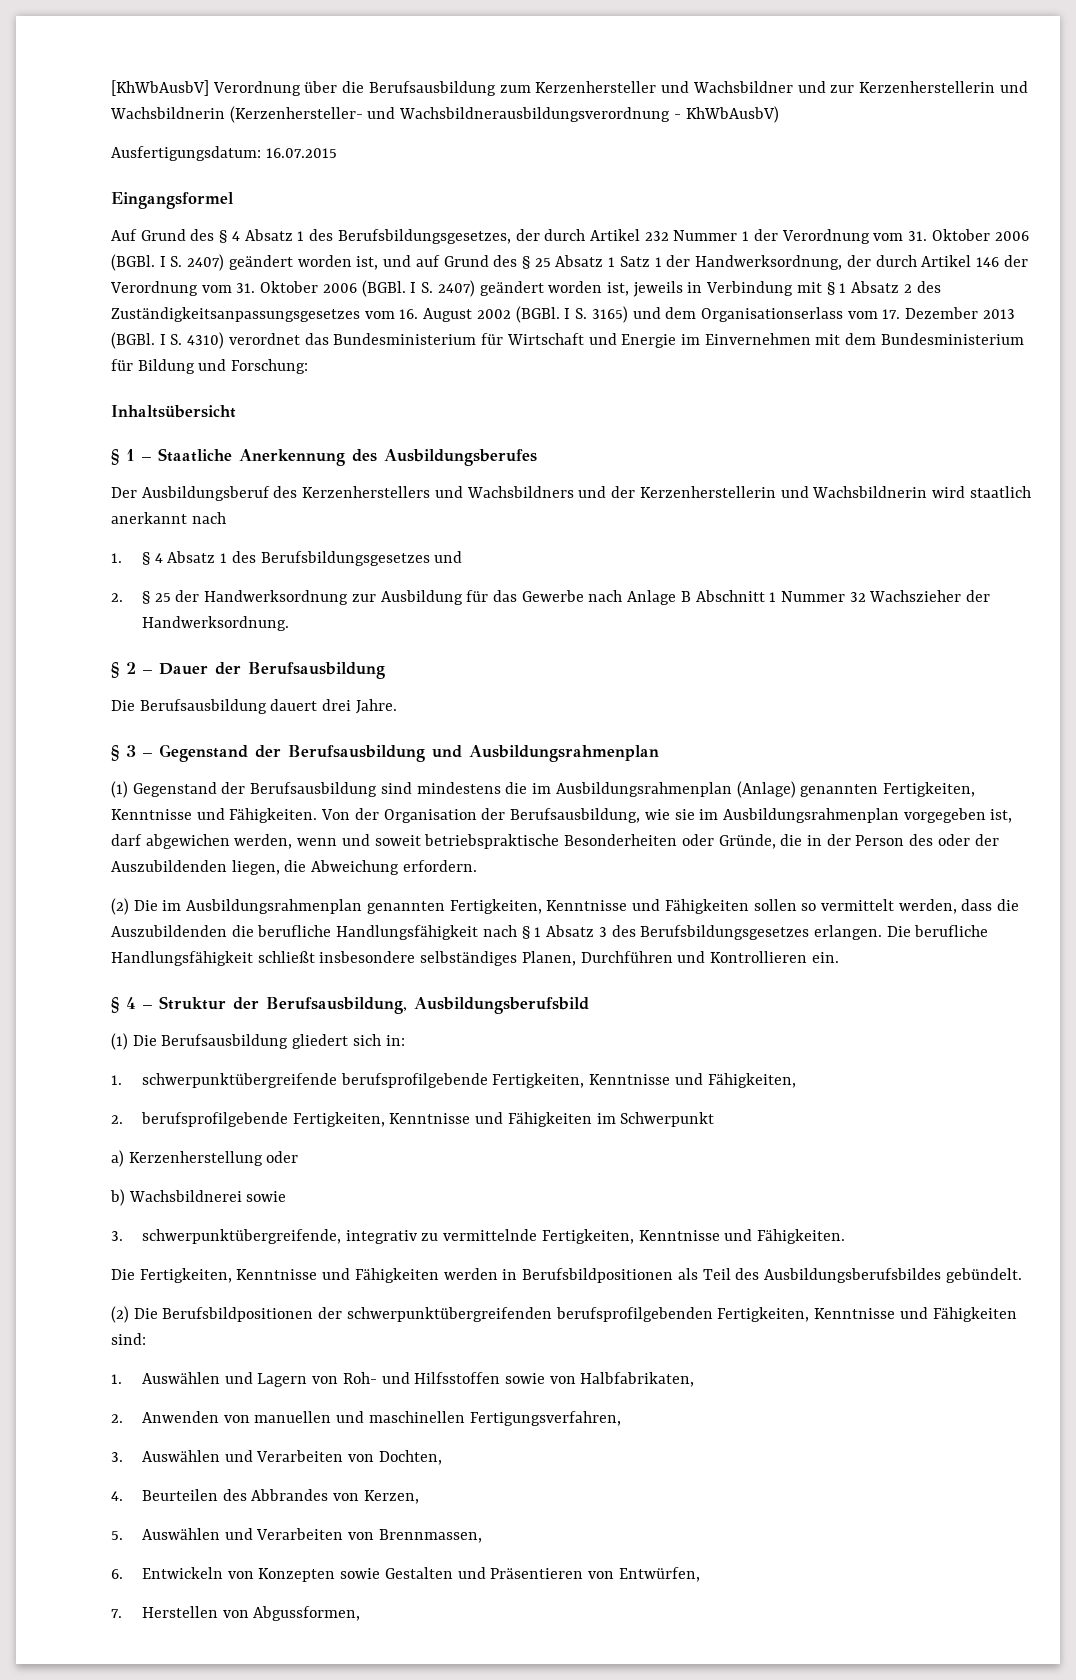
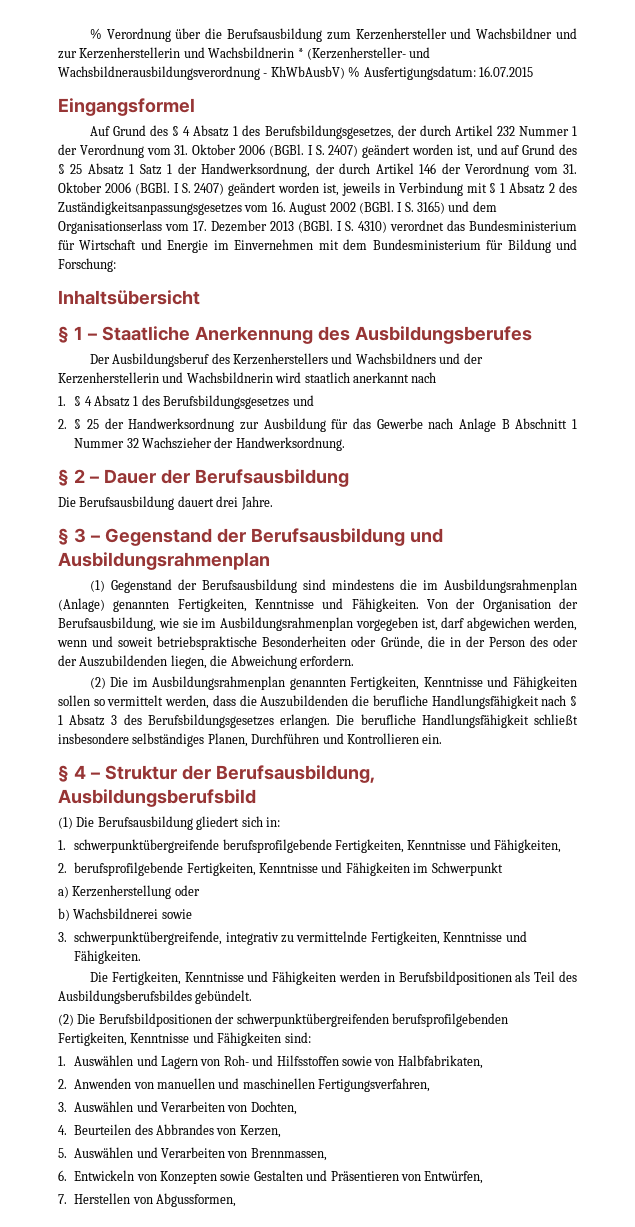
- [KhWbAusbV] Verordnung über die Berufsausbildung zum Kerzenhersteller und Wachsbildner und zur Kerzenherstellerin und Wachsbildnerin (Kerzenhersteller- und Wachsbildnerausbildungsverordnung - KhWbAusbV)
- Ausfertigungsdatum: 16.07.2015
+ % Verordnung über die Berufsausbildung zum Kerzenhersteller und Wachsbildner und zur Kerzenherstellerin und Wachsbildnerin * (Kerzenhersteller- und Wachsbildnerausbildungsverordnung - KhWbAusbV) % Ausfertigungsdatum: 16.07.2015

